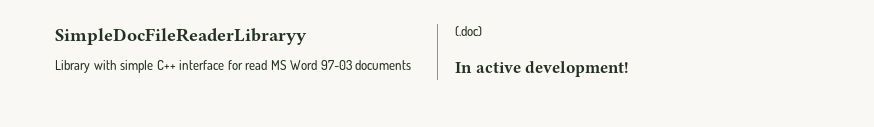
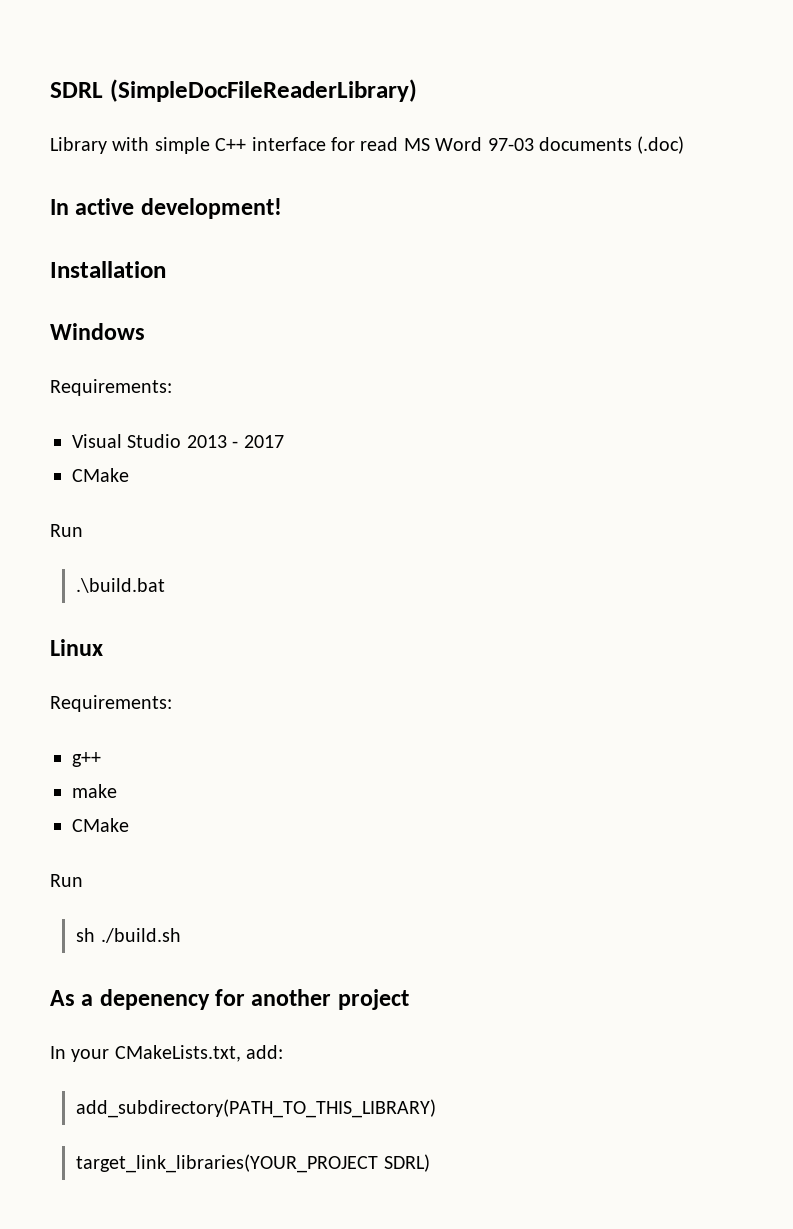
- SimpleDocFileReaderLibraryy
+ SDRL (SimpleDocFileReaderLibrary)
+ Installation
+ Windows
+ Requirements:
+ Visual Studio 2013 - 2017
+ CMake
+ Run
+ .\build.bat
+ Linux
+ Requirements:
+ g++
+ make
+ CMake
+ Run
+ sh ./build.sh
+ As a depenency for another project
+ In your CMakeLists.txt, add:
+ add_subdirectory(PATH_TO_THIS_LIBRARY)
+ target_link_libraries(YOUR_PROJECT SDRL)

